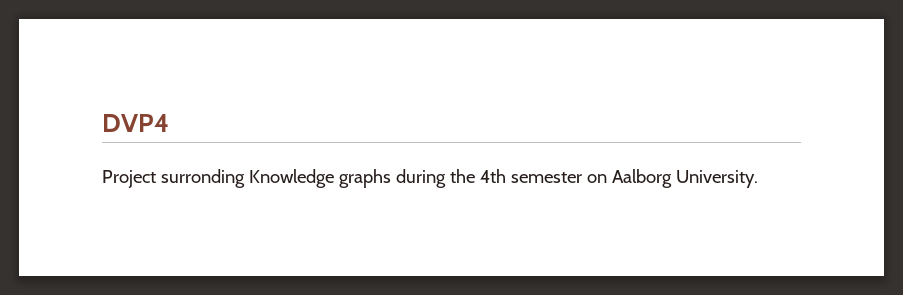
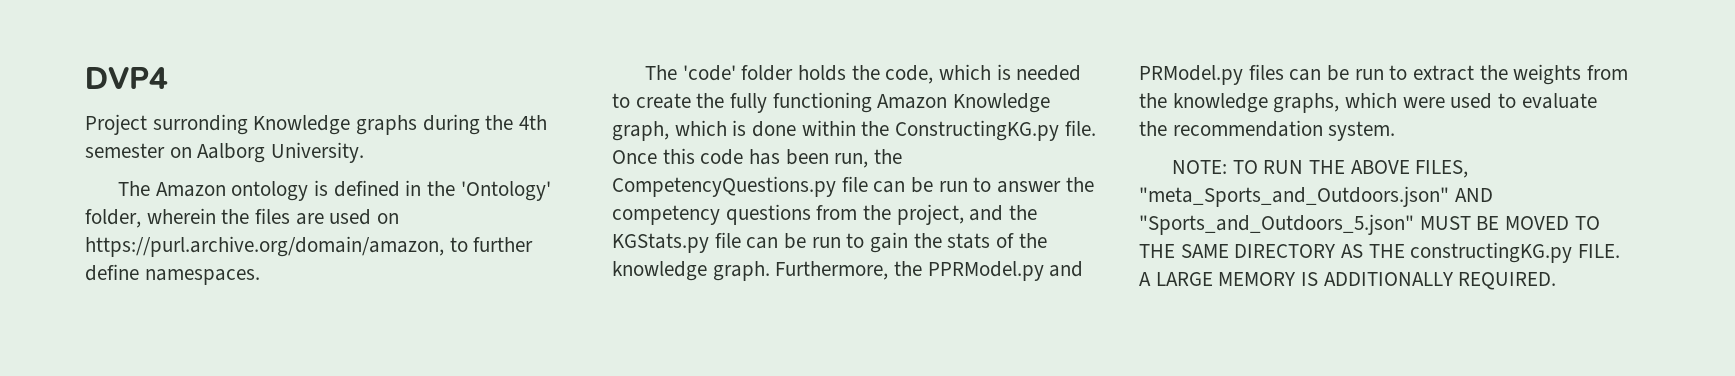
+ The Amazon ontology is defined in the 'Ontology' folder, wherein the files are used on https://purl.archive.org/domain/amazon, to further define namespaces.
+ The 'code' folder holds the code, which is needed to create the fully functioning Amazon Knowledge graph, which is done within the ConstructingKG.py file. Once this code has been run, the CompetencyQuestions.py file can be run to answer the competency questions from the project, and the KGStats.py file can be run to gain the stats of the knowledge graph. Furthermore, the PPRModel.py and PRModel.py files can be run to extract the weights from the knowledge graphs, which were used to evaluate the recommendation system.
+ NOTE: TO RUN THE ABOVE FILES, "meta_Sports_and_Outdoors.json" AND "Sports_and_Outdoors_5.json" MUST BE MOVED TO THE SAME DIRECTORY AS THE constructingKG.py FILE. A LARGE MEMORY IS ADDITIONALLY REQUIRED.

